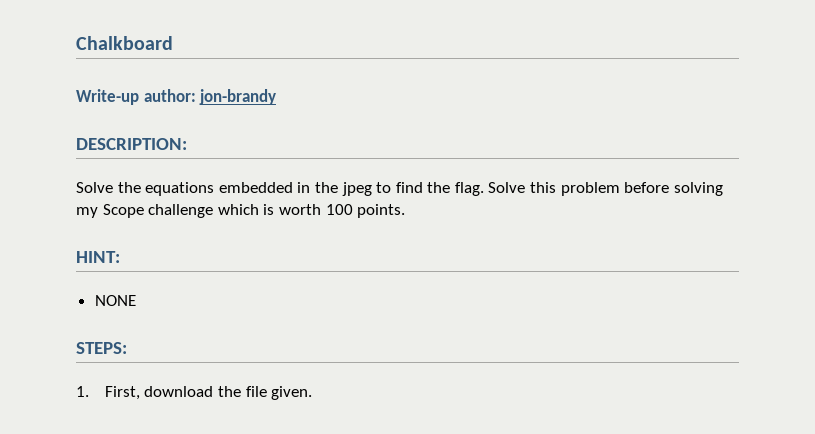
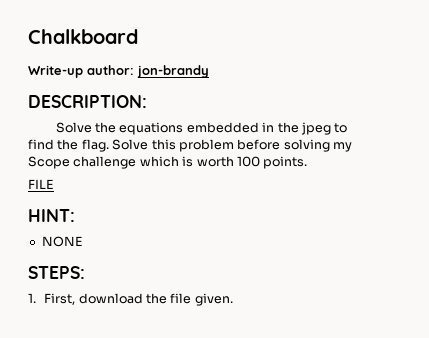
+ FILE

